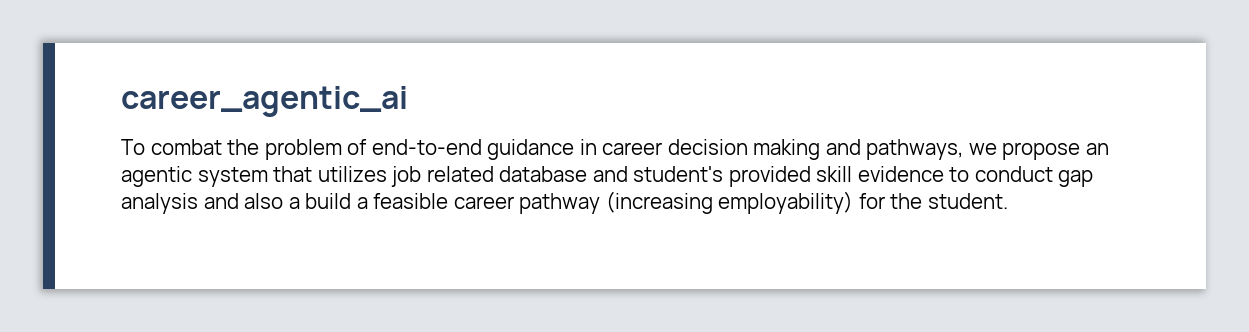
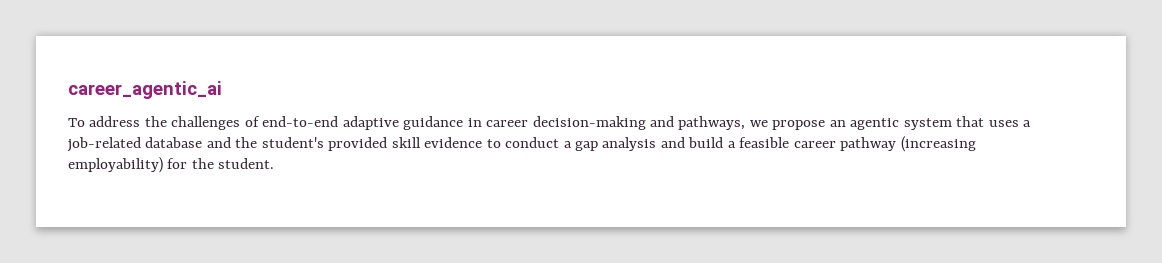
- To combat the problem of end-to-end guidance in career decision making and pathways, we propose an agentic system that utilizes job related database and student's provided skill evidence to conduct gap analysis and also a build a feasible career pathway (increasing employability) for the student.
+ To address the challenges of end-to-end adaptive guidance in career decision-making and pathways, we propose an agentic system that uses a job-related database and the student's provided skill evidence to conduct a gap analysis and build a feasible career pathway (increasing employability) for the student.

